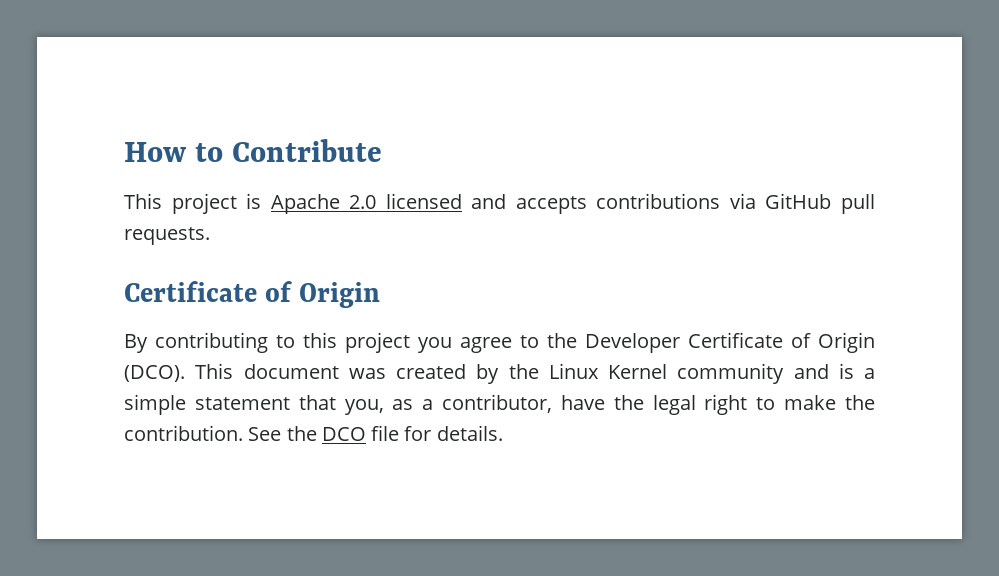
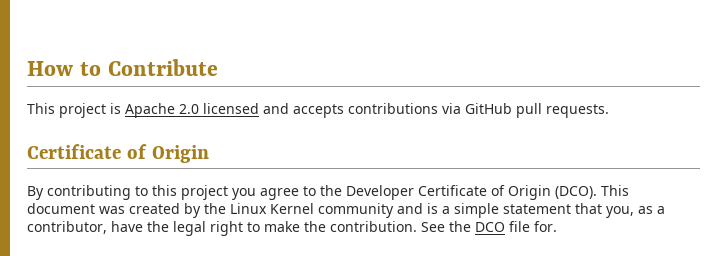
- See the DCO file for details.
+ See the DCO file for.

